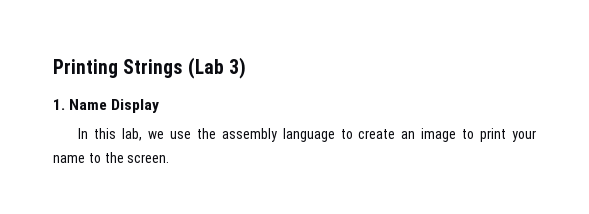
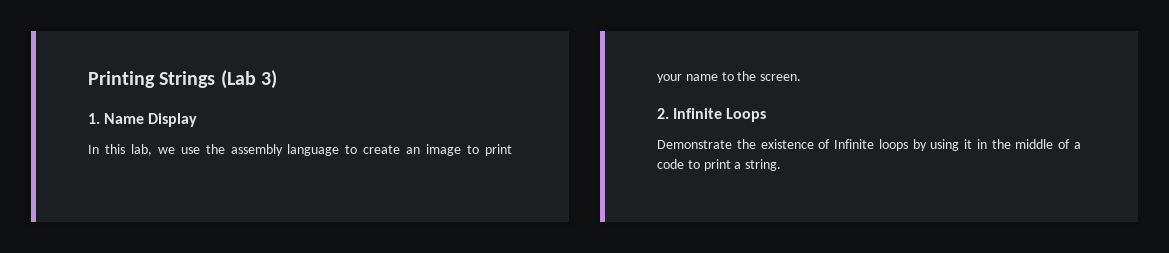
+ 2. Infinite Loops
+ Demonstrate the existence of Infinite loops by using it in the middle of a code to print a string.

